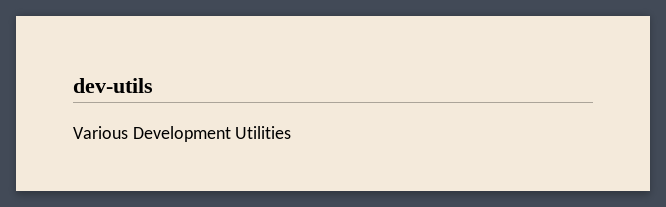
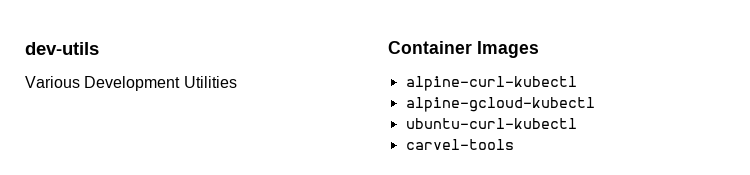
+ Container Images
+ alpine-curl-kubectl
+ alpine-gcloud-kubectl
+ ubuntu-curl-kubectl
+ carvel-tools

